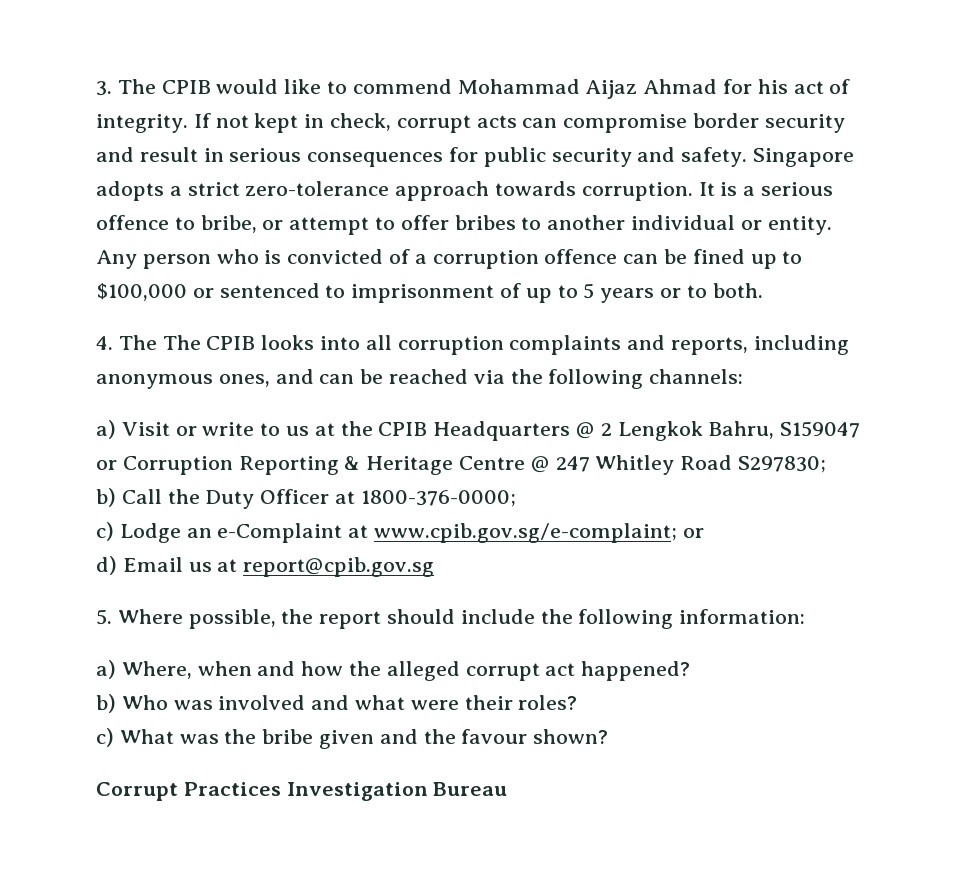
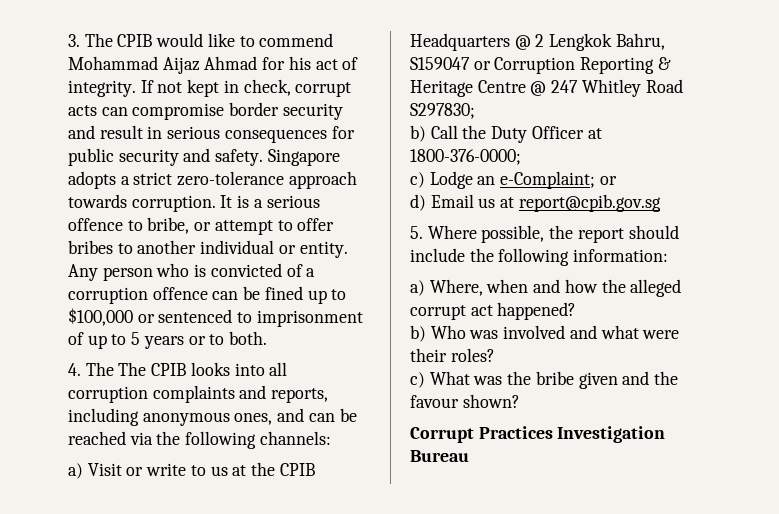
- c) Lodge an e-Complaint at www.cpib.gov.sg/e-complaint; or
+ c) Lodge an e-Complaint; or

